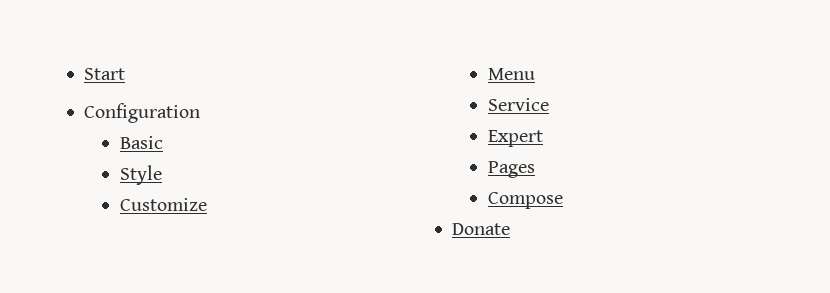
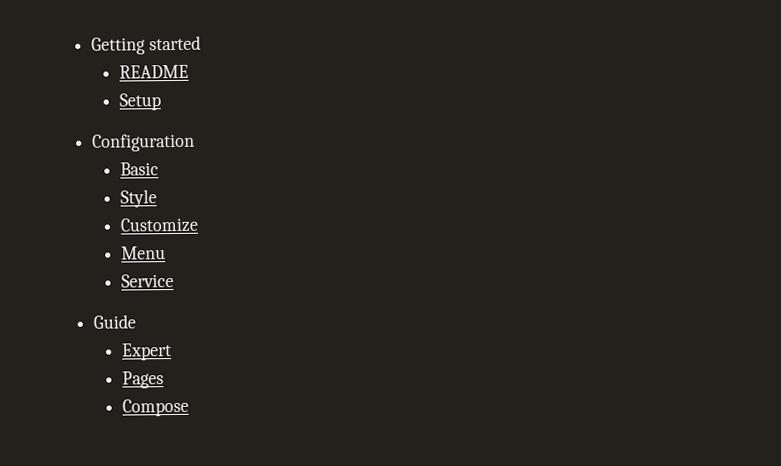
- Start
+ Getting started
+ README
+ Setup
+ Guide
- Donate

